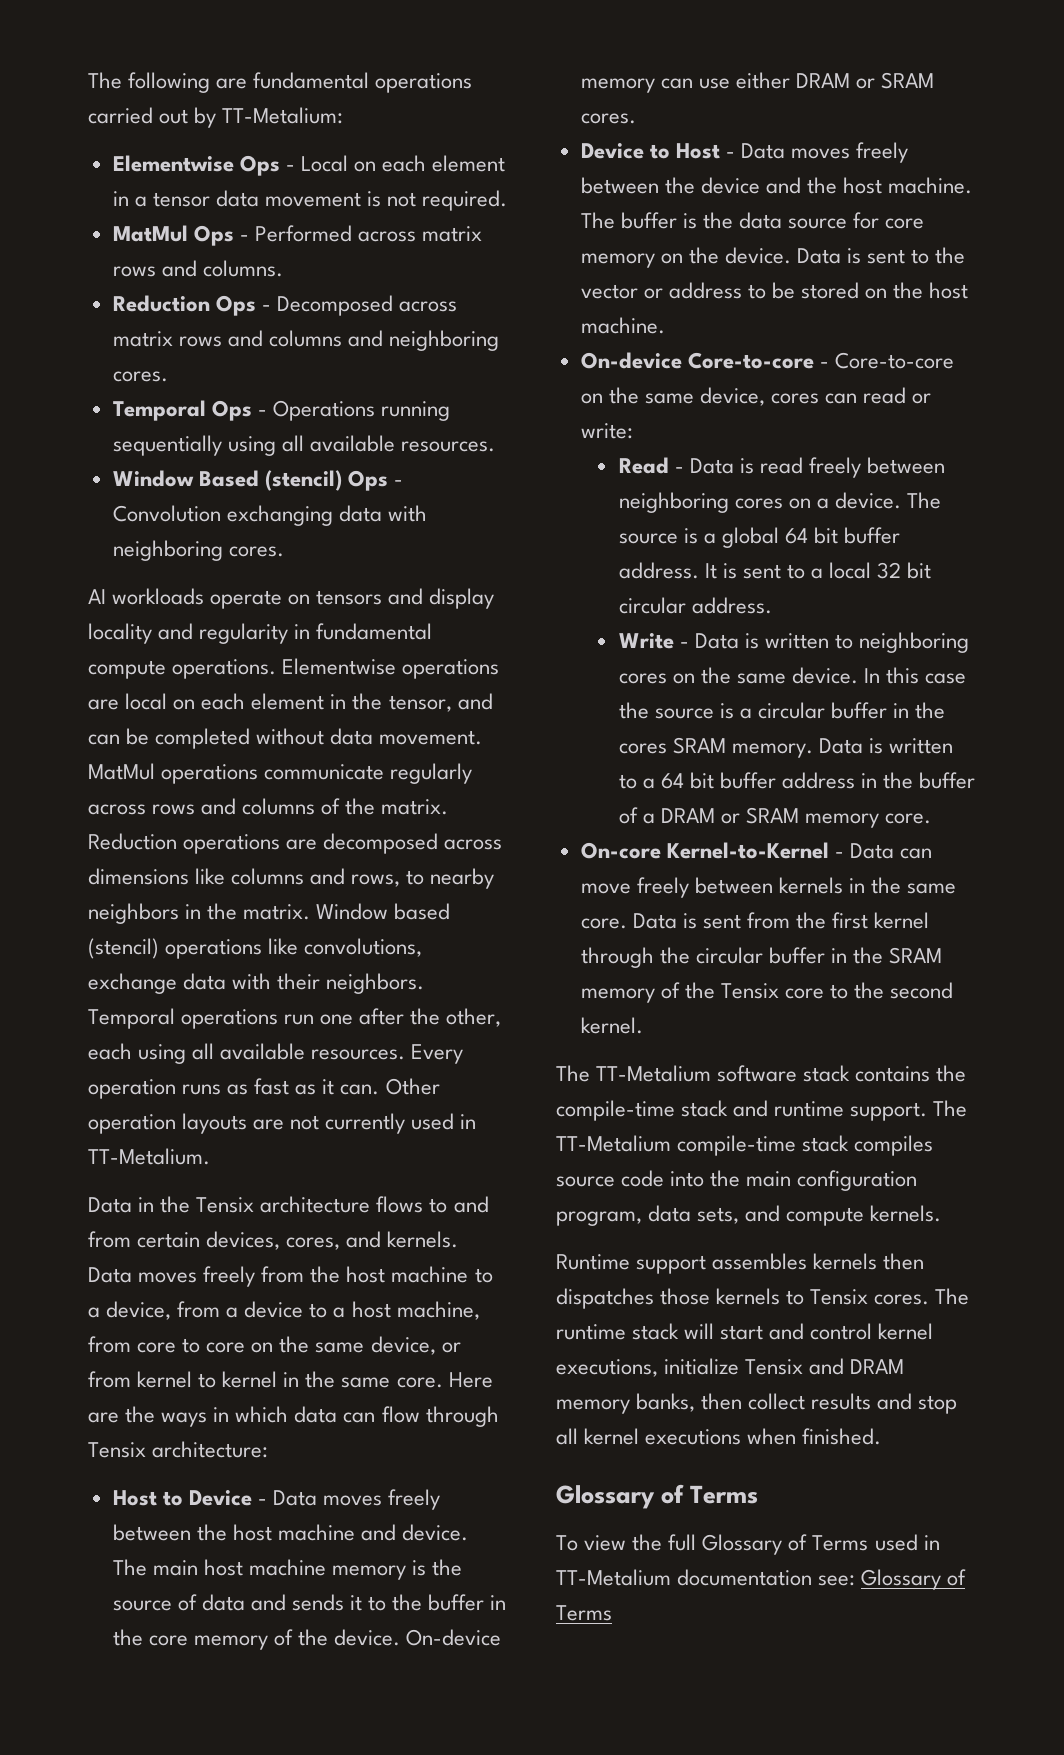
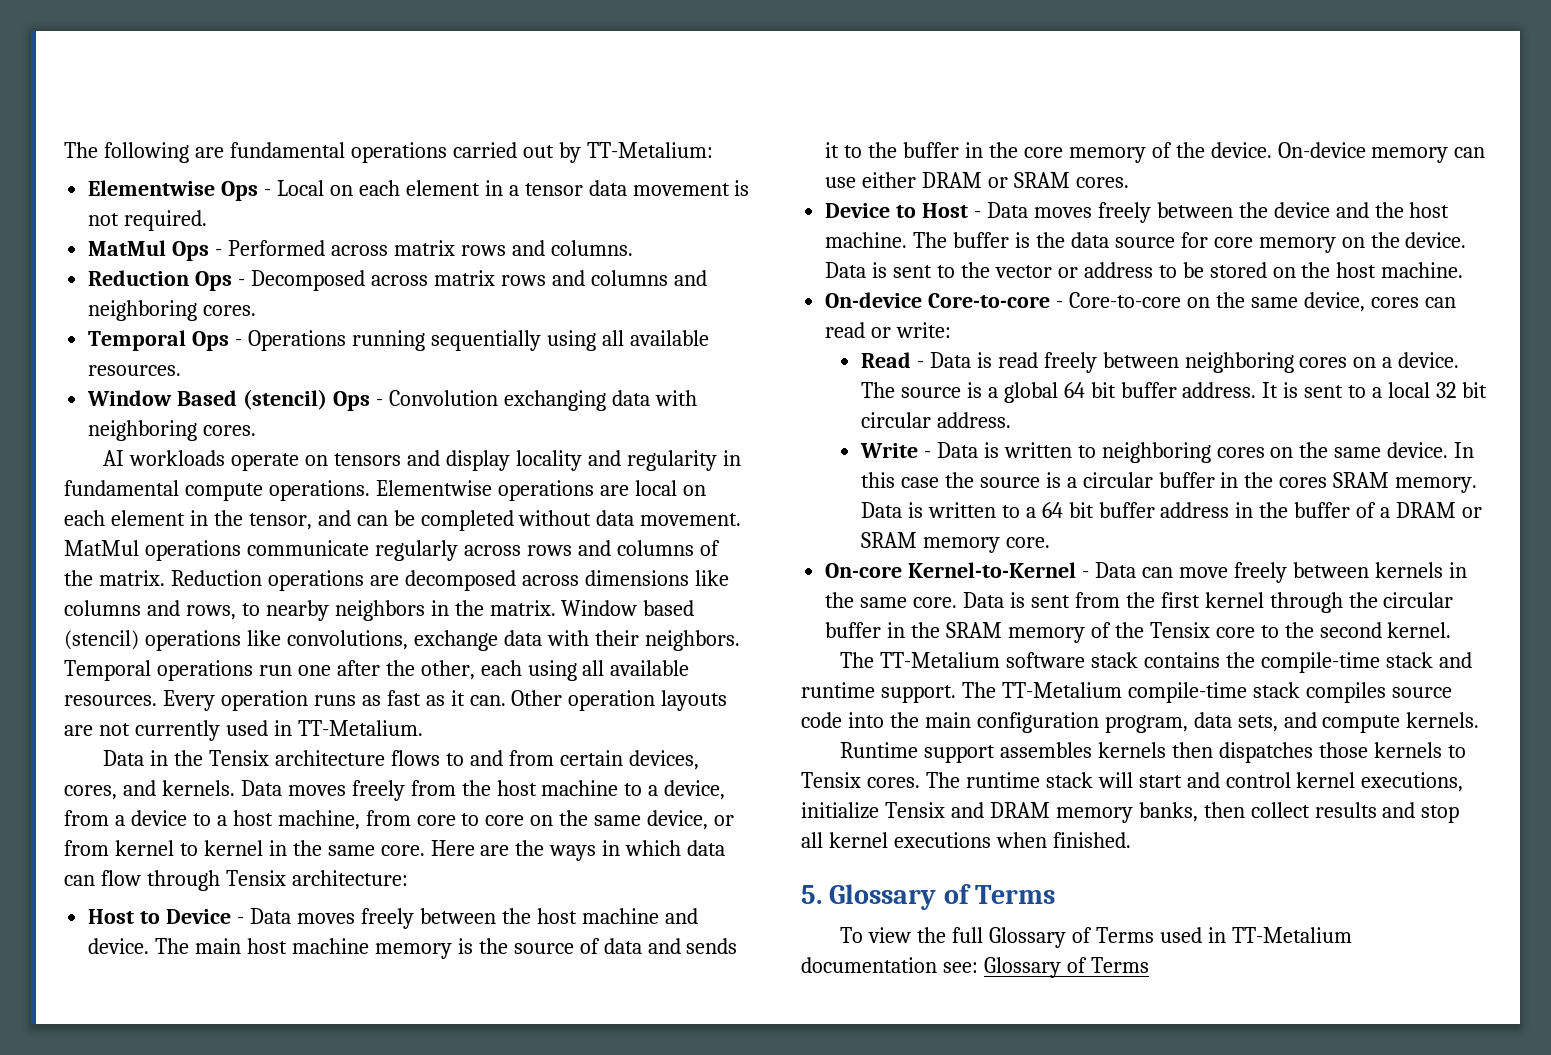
  The runtime stack will start and control kernel executions, initialize Tensix and DRAM memory banks, then collect results and stop all kernel executions when finished.
- Glossary of Terms
+ 5. Glossary of Terms

